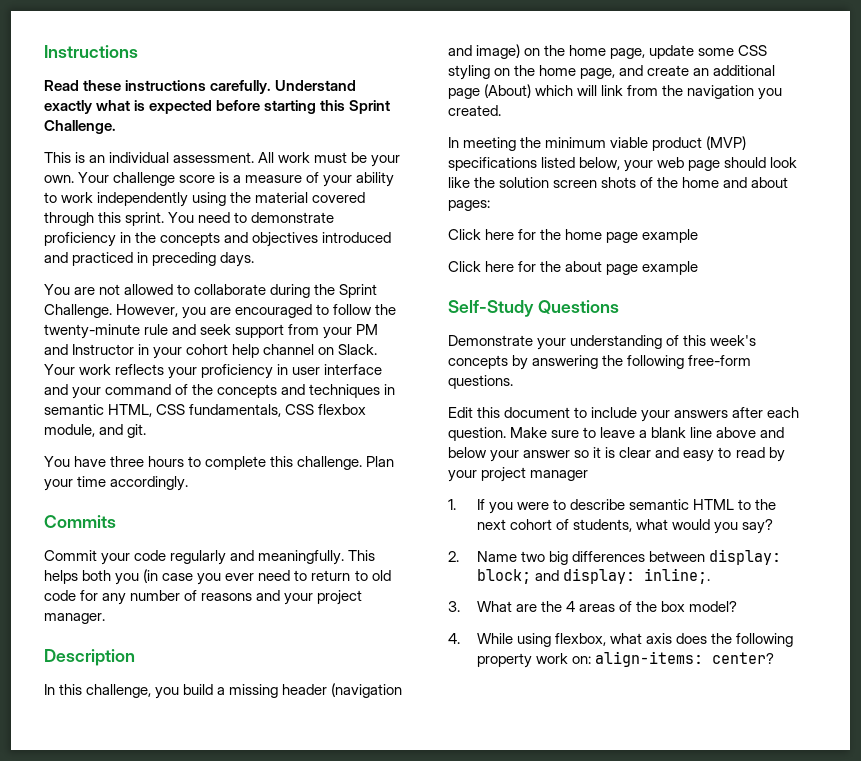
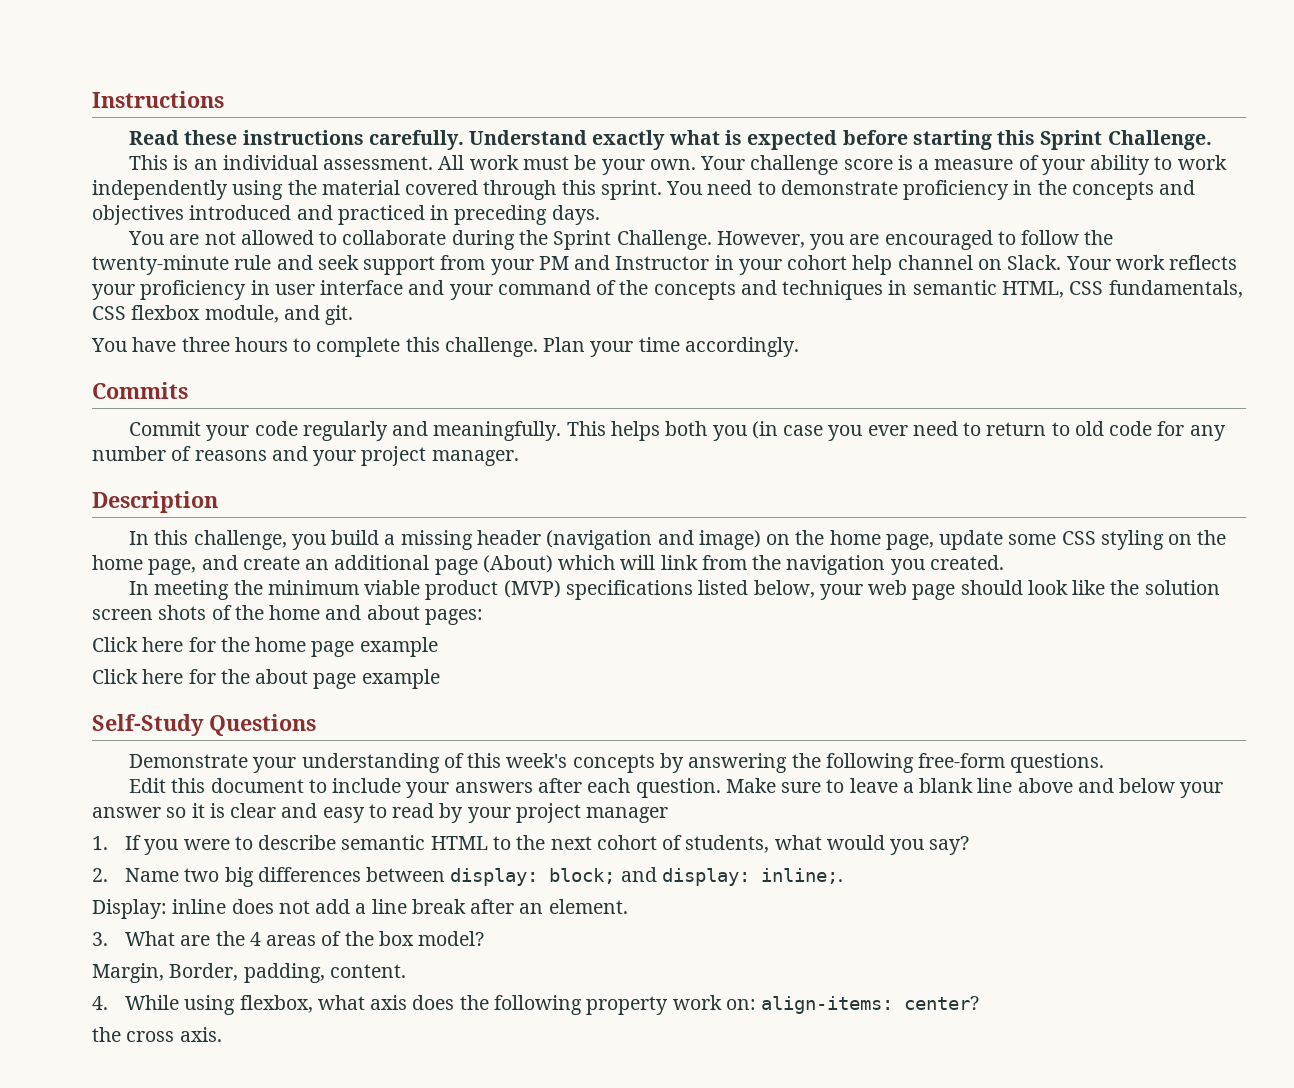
+ Display: inline does not add a line break after an element.
+ Margin, Border, padding, content.
+ the cross axis.

